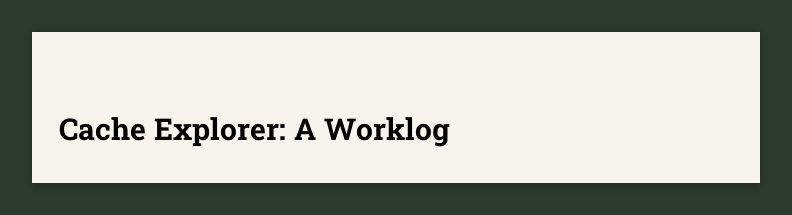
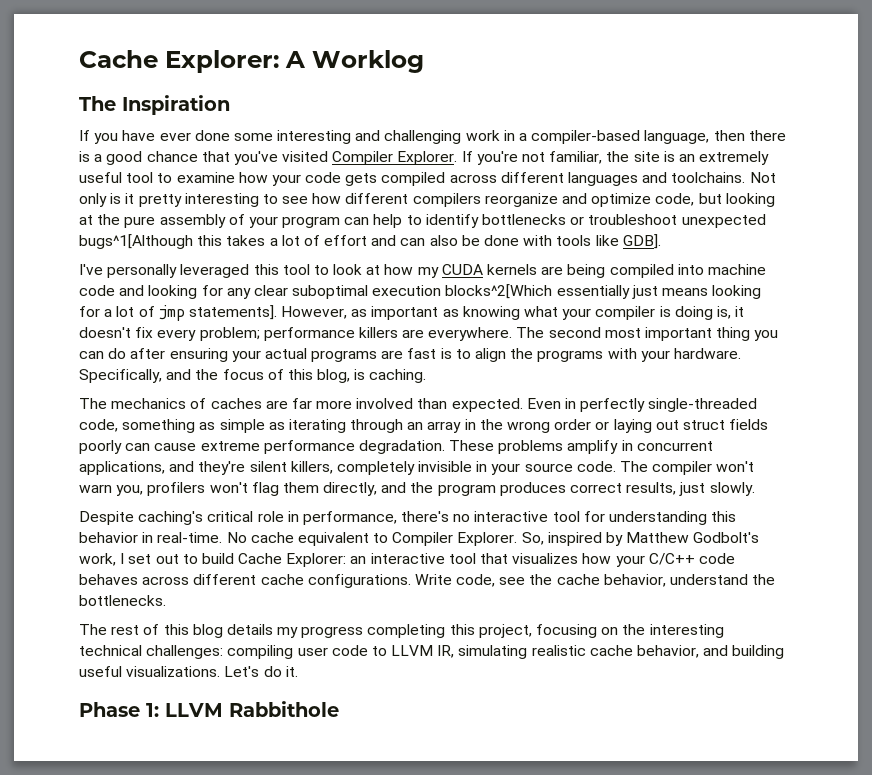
+ The Inspiration
+ If you have ever done some interesting and challenging work in a compiler-based language, then there is a good chance that you've visited Compiler Explorer. If you're not familiar, the site is an extremely useful tool to examine how your code gets compiled across different languages and toolchains. Not only is it pretty interesting to see how different compilers reorganize and optimize code, but looking at the pure assembly of your program can help to identify bottlenecks or troubleshoot unexpected bugs^1[Although this takes a lot of effort and can also be done with tools like GDB].
+ I've personally leveraged this tool to look at how my CUDA kernels are being compiled into machine code and looking for any clear suboptimal execution blocks^2[Which essentially just means looking for a lot of jmp statements]. However, as important as knowing what your compiler is doing is, it doesn't fix every problem; performance killers are everywhere. The second most important thing you can do after ensuring your actual programs are fast is to align the programs with your hardware. Specifically, and the focus of this blog, is caching.
+ The mechanics of caches are far more involved than expected. Even in perfectly single-threaded code, something as simple as iterating through an array in the wrong order or laying out struct fields poorly can cause extreme performance degradation. These problems amplify in concurrent applications, and they're silent killers, completely invisible in your source code. The compiler won't warn you, profilers won't flag them directly, and the program produces correct results, just slowly.
+ Despite caching's critical role in performance, there's no interactive tool for understanding this behavior in real-time. No cache equivalent to Compiler Explorer. So, inspired by Matthew Godbolt's work, I set out to build Cache Explorer: an interactive tool that visualizes how your C/C++ code behaves across different cache configurations. Write code, see the cache behavior, understand the bottlenecks.
+ The rest of this blog details my progress completing this project, focusing on the interesting technical challenges: compiling user code to LLVM IR, simulating realistic cache behavior, and building useful visualizations. Let's do it.
+ Phase 1: LLVM Rabbithole

